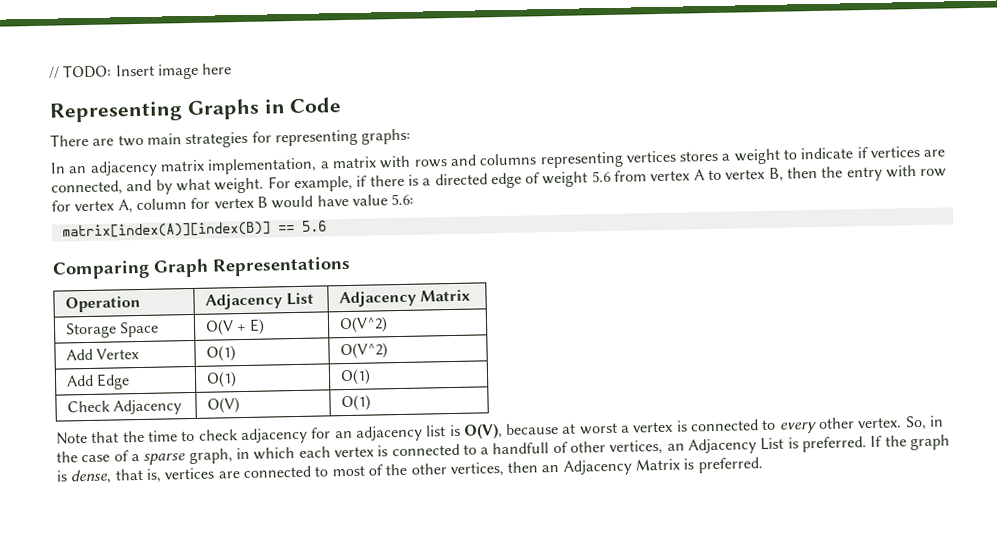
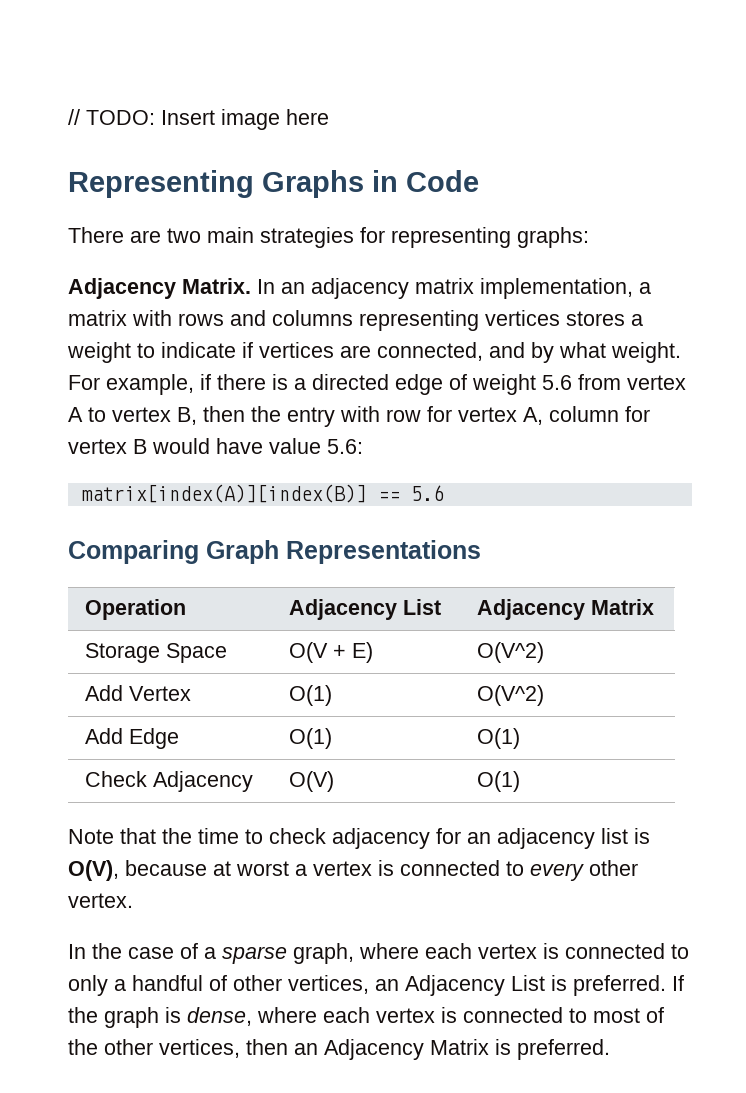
+ Adjacency Matrix.
- Note that the time to check adjacency for an adjacency list is O(V), because at worst a vertex is connected to every other vertex. So, in the case of a sparse graph, in which each vertex is connected to a handfull of other vertices, an Adjacency List is preferred.
+ Note that the time to check adjacency for an adjacency list is O(V), because at worst a vertex is connected to every other vertex.
+ In the case of a sparse graph, where each vertex is connected to only a handful of other vertices, an Adjacency List is preferred.
- If the graph is dense, that is, vertices are connected to most of the other vertices, then an Adjacency Matrix is preferred.
+ If the graph is dense, where each vertex is connected to most of the other vertices, then an Adjacency Matrix is preferred.

